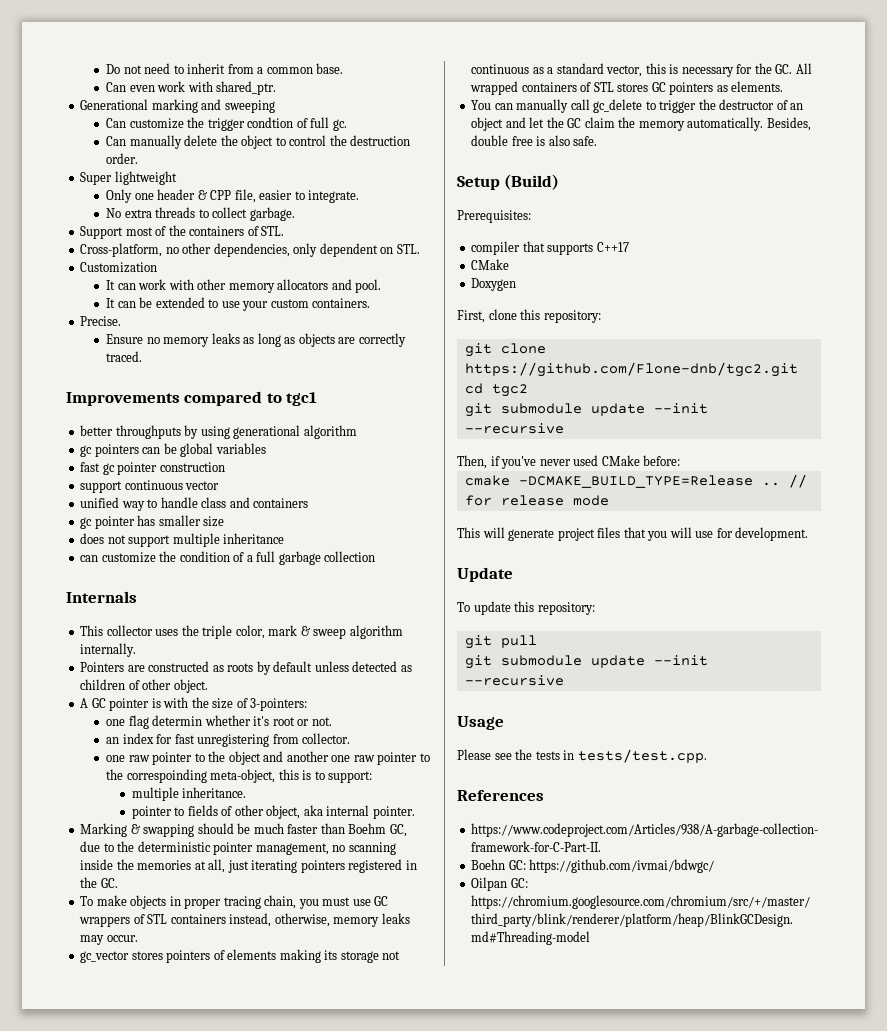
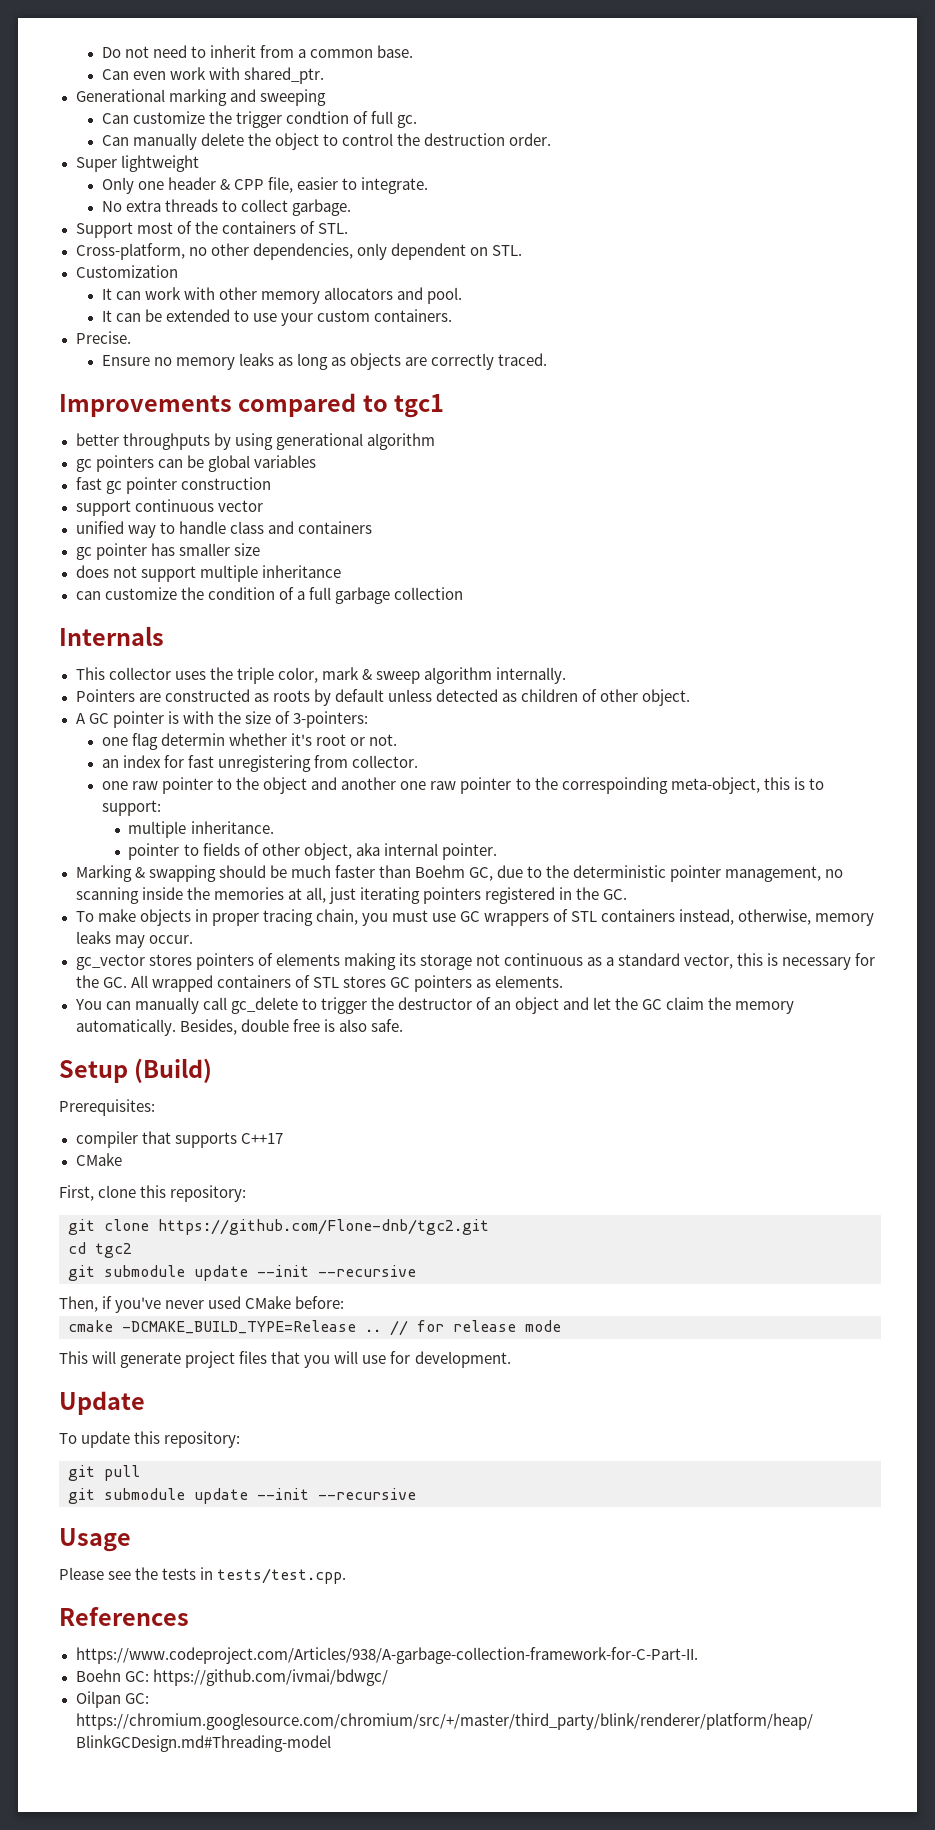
- Doxygen

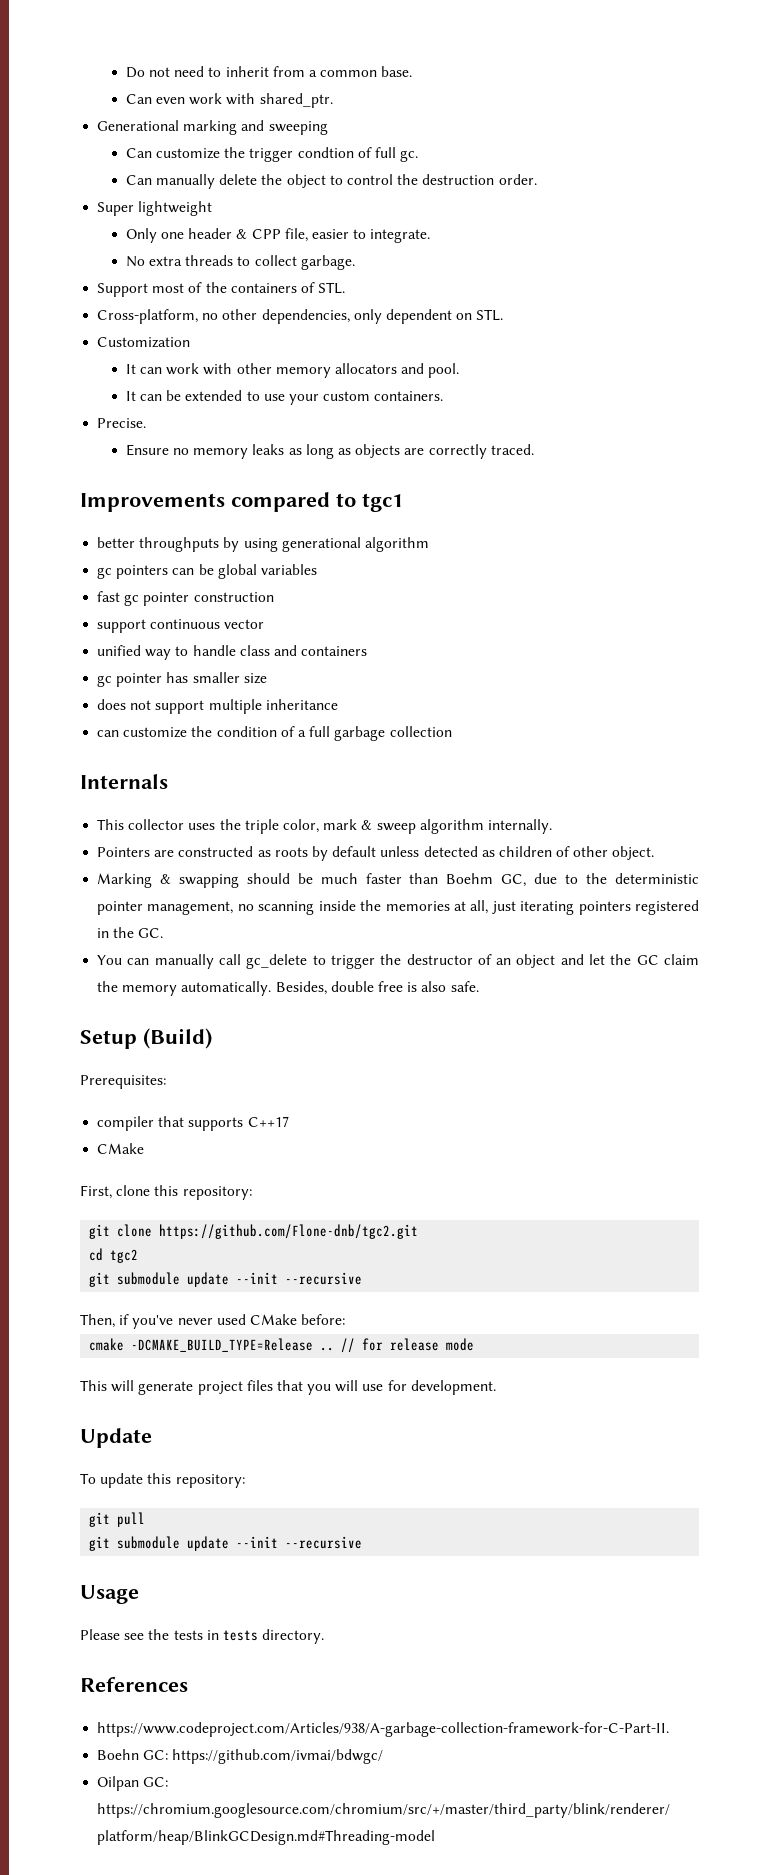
- A GC pointer is with the size of 3-pointers:
- one flag determin whether it's root or not.
- an index for fast unregistering from collector.
- one raw pointer to the object and another one raw pointer to the correspoinding meta-object, this is to support:
- multiple inheritance.
- pointer to fields of other object, aka internal pointer.
- To make objects in proper tracing chain, you must use GC wrappers of STL containers instead, otherwise, memory leaks may occur.
- gc_vector stores pointers of elements making its storage not continuous as a standard vector, this is necessary for the GC. All wrapped containers of STL stores GC pointers as elements.
- Please see the tests in tests/test.cpp.
+ Please see the tests in tests directory.

